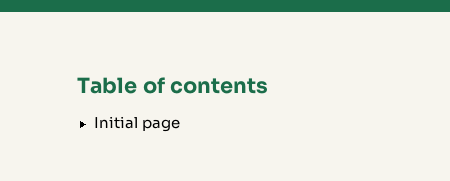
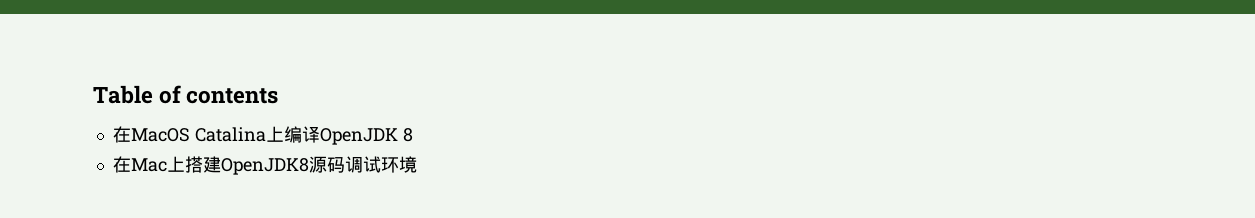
- Initial page
+ 在MacOS Catalina上编译OpenJDK 8
+ 在Mac上搭建OpenJDK8源码调试环境

